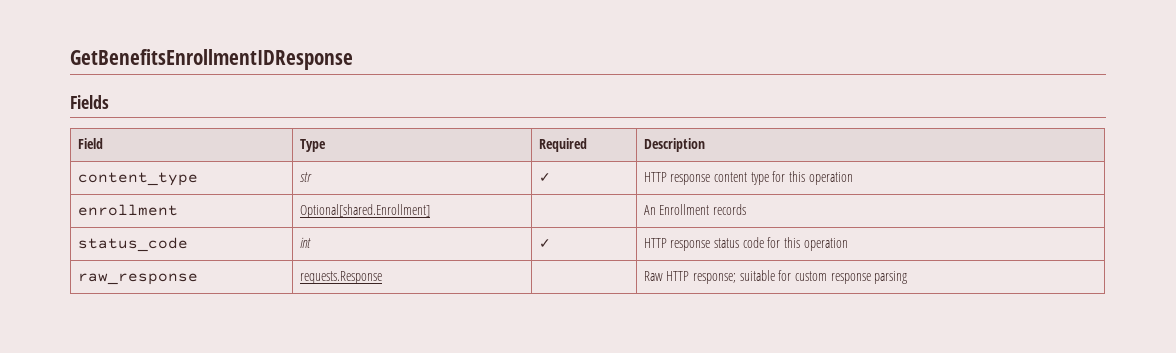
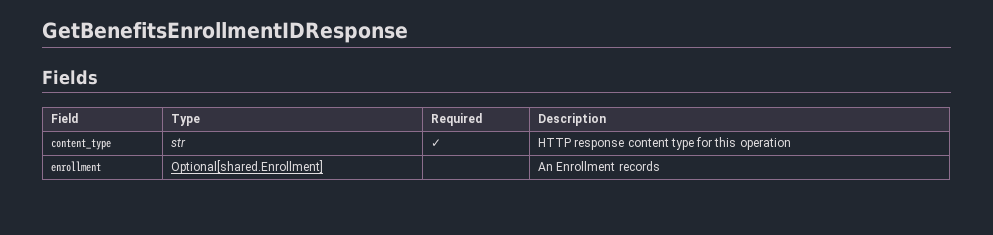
- status_code | int | ✓ | HTTP response status code for this operation
- raw_response | requests.Response | | Raw HTTP response; suitable for custom response parsing

